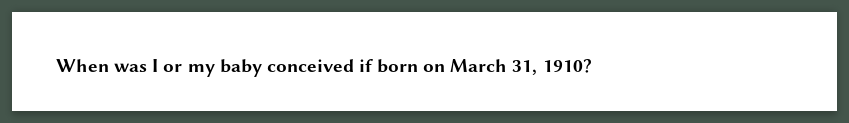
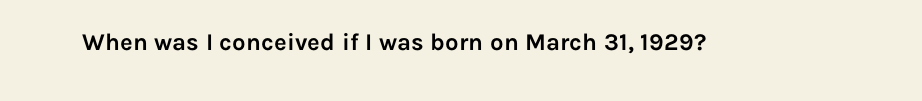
- When was I or my baby conceived if born on March 31, 1910?
+ When was I conceived if I was born on March 31, 1929?

